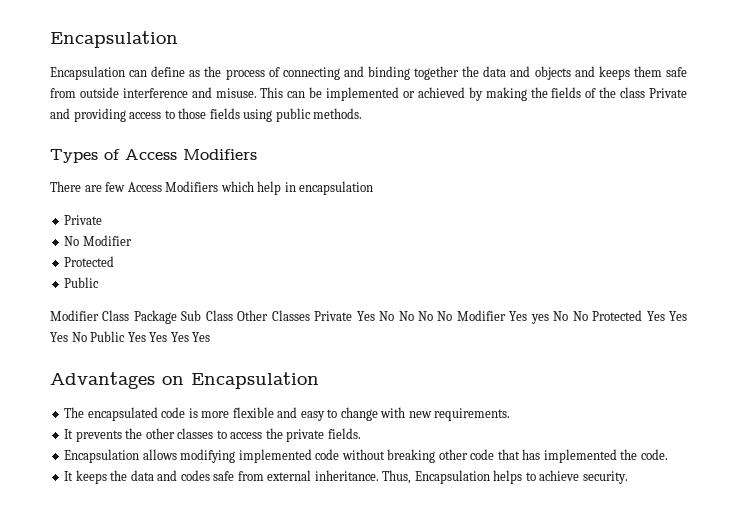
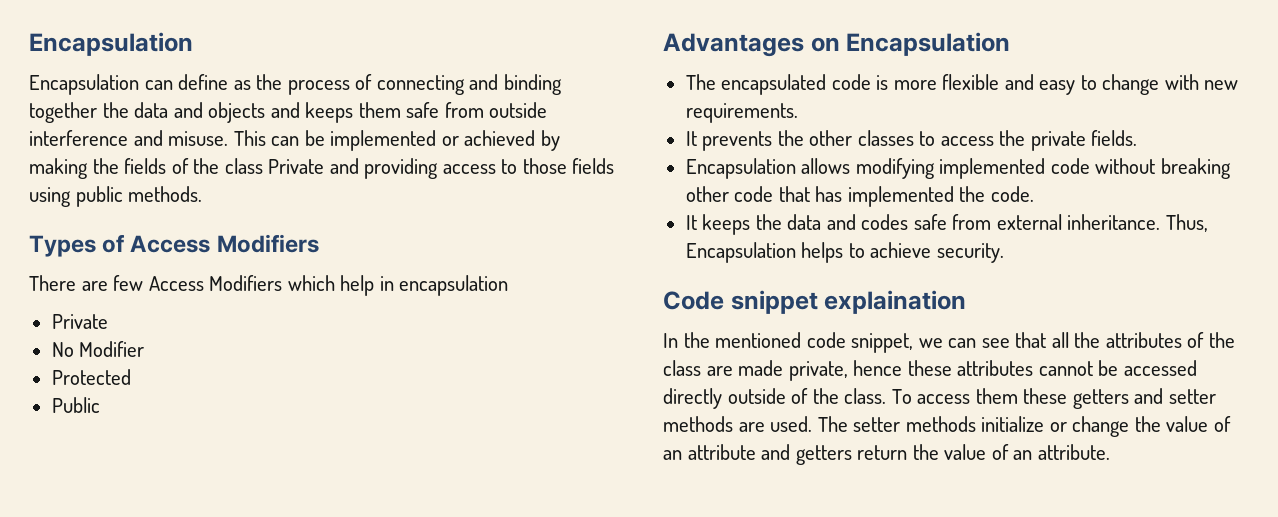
- Modifier Class Package Sub Class Other Classes Private Yes No No No No Modifier Yes yes No No Protected Yes Yes Yes No Public Yes Yes Yes Yes
+ Code snippet explaination
+ In the mentioned code snippet, we can see that all the attributes of the class are made private, hence these attributes cannot be accessed directly outside of the class. To access them these getters and setter methods are used. The setter methods initialize or change the value of an attribute and getters return the value of an attribute.

